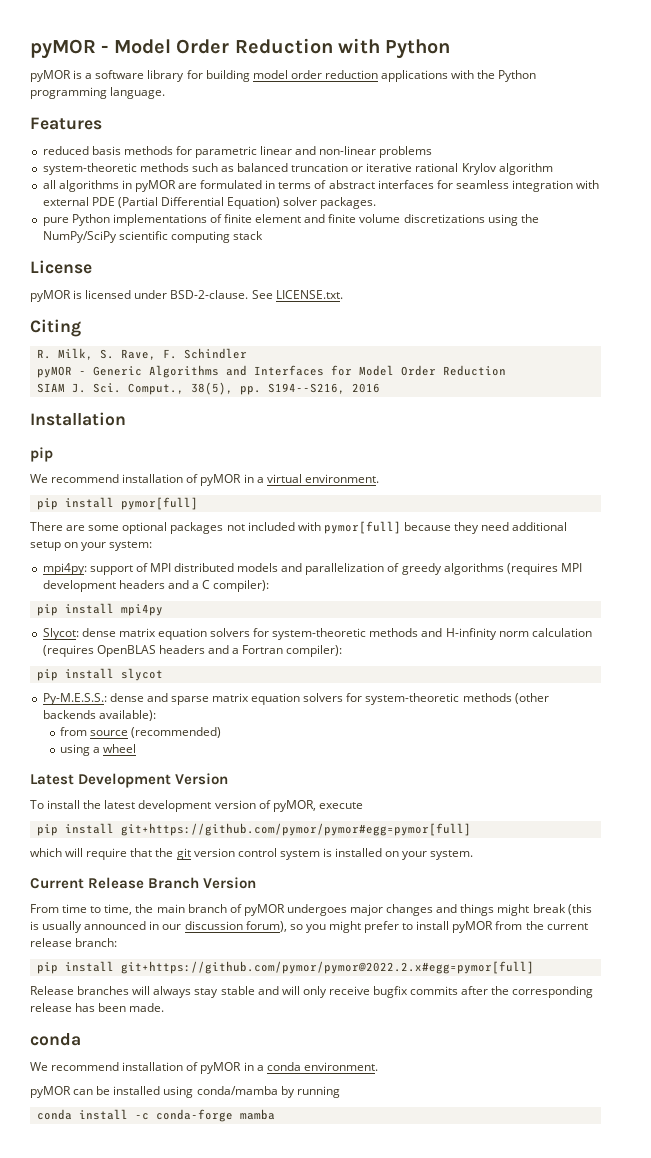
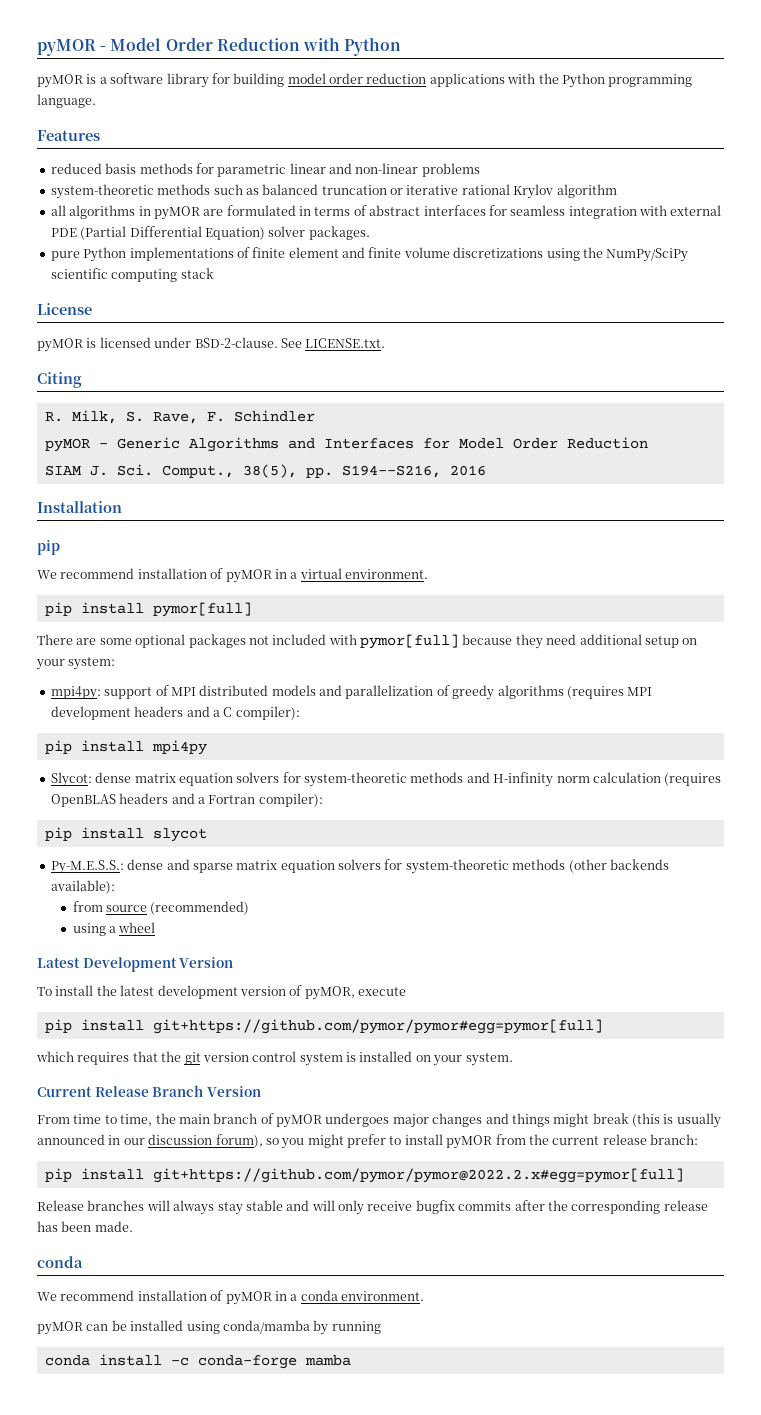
- which will require that the git version control system is installed on your system.
+ which requires that the git version control system is installed on your system.

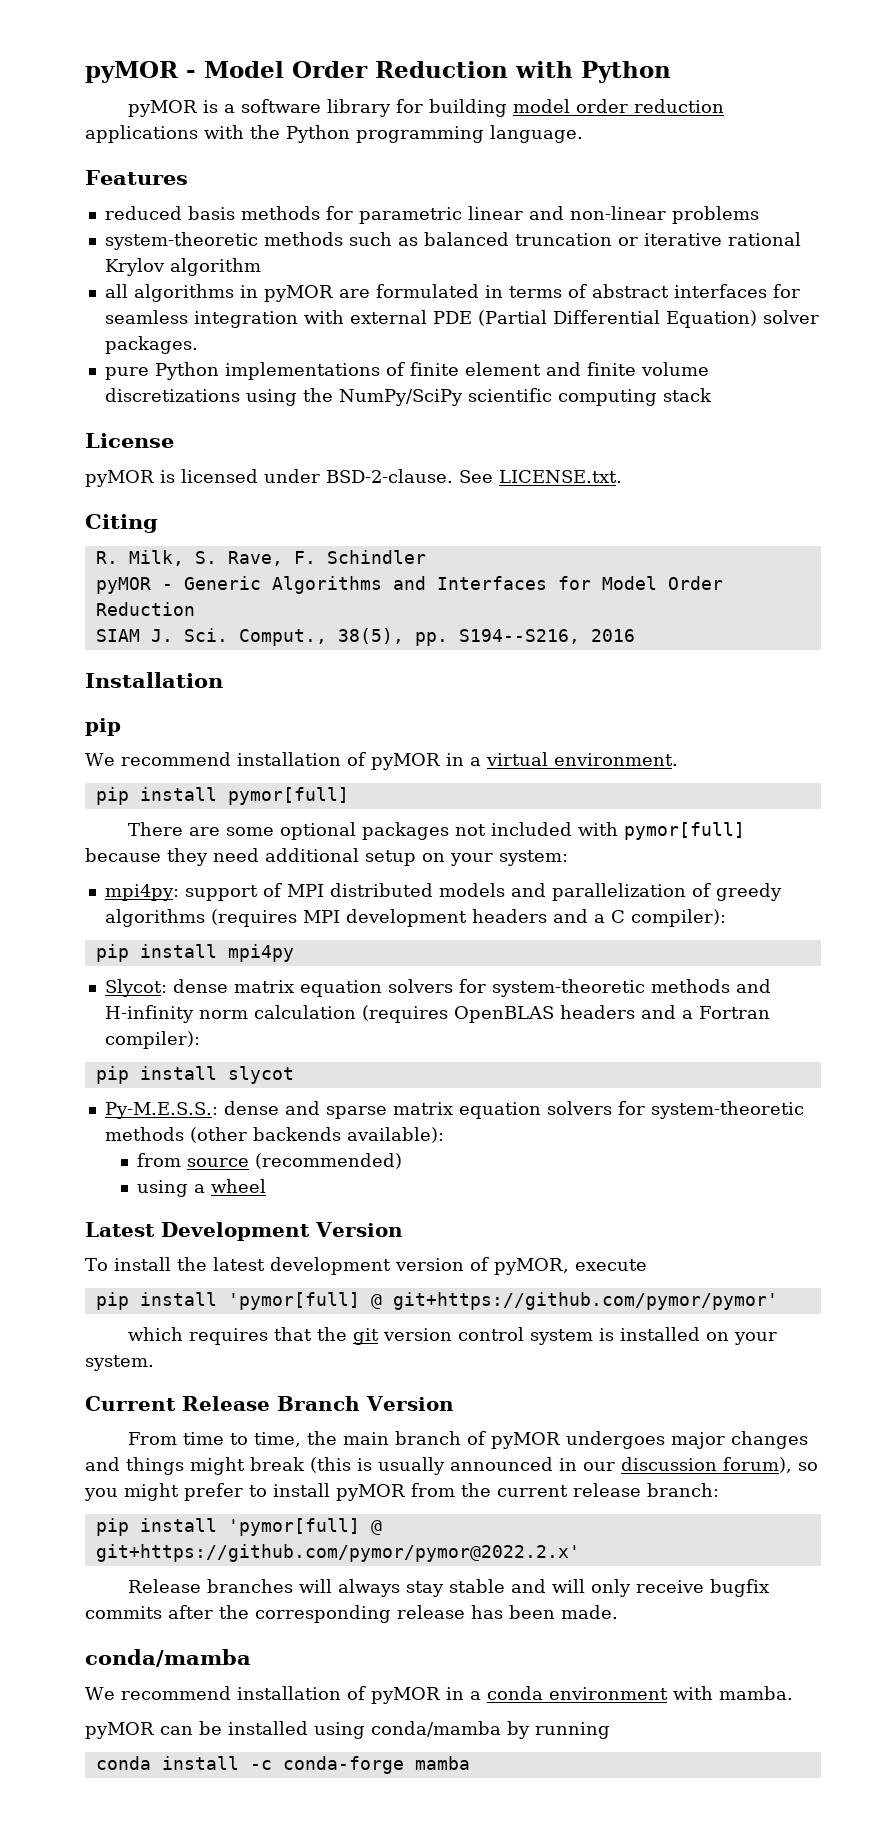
- pip install git+https://github.com/pymor/pymor#egg=pymor[full]
+ pip install 'pymor[full] @ git+https://github.com/pymor/pymor'
- pip install git+https://github.com/pymor/pymor@2022.2.x#egg=pymor[full]
+ pip install 'pymor[full] @ git+https://github.com/pymor/pymor@2022.2.x'
  Release branches will always stay stable and will only receive bugfix commits after the corresponding release has been made.
- conda
+ conda/mamba
- We recommend installation of pyMOR in a conda environment.
+ We recommend installation of pyMOR in a conda environment with mamba.

